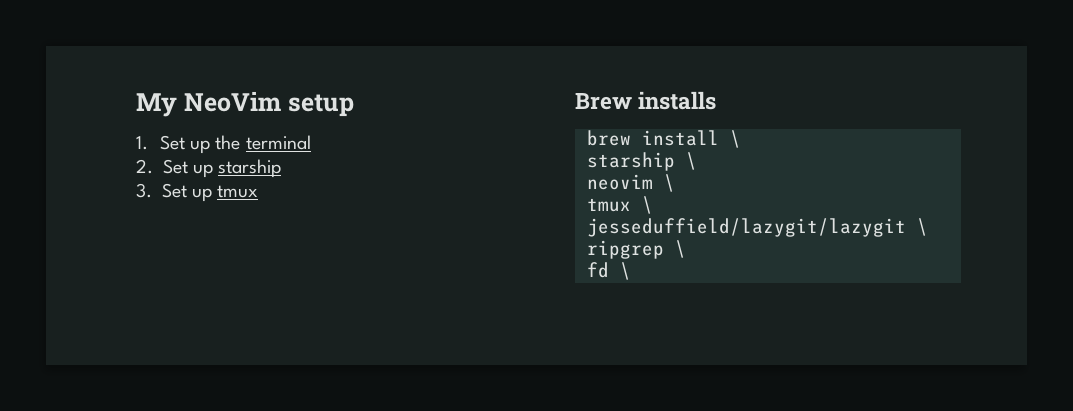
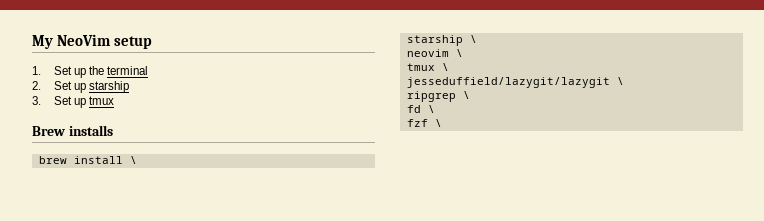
+ fzf \

